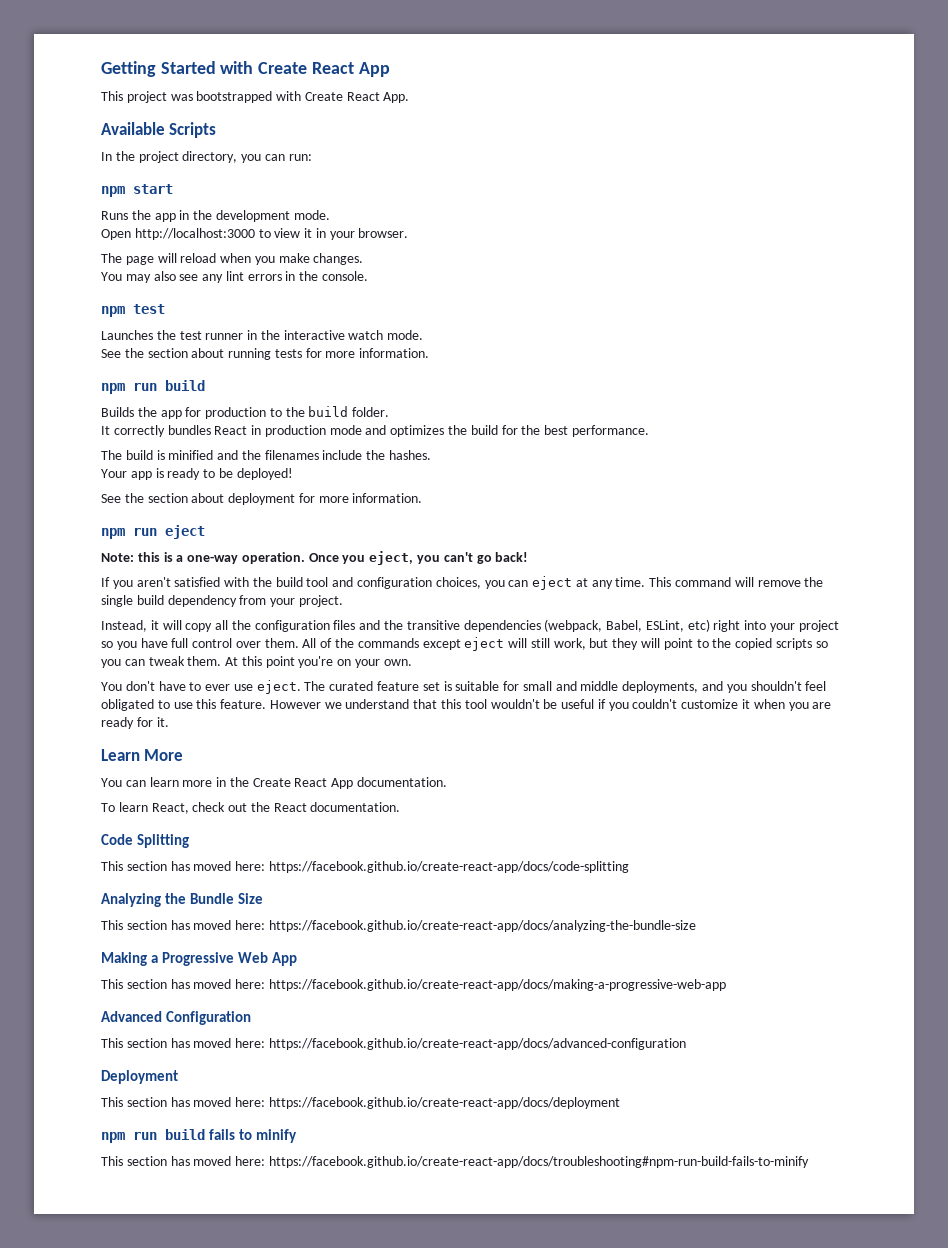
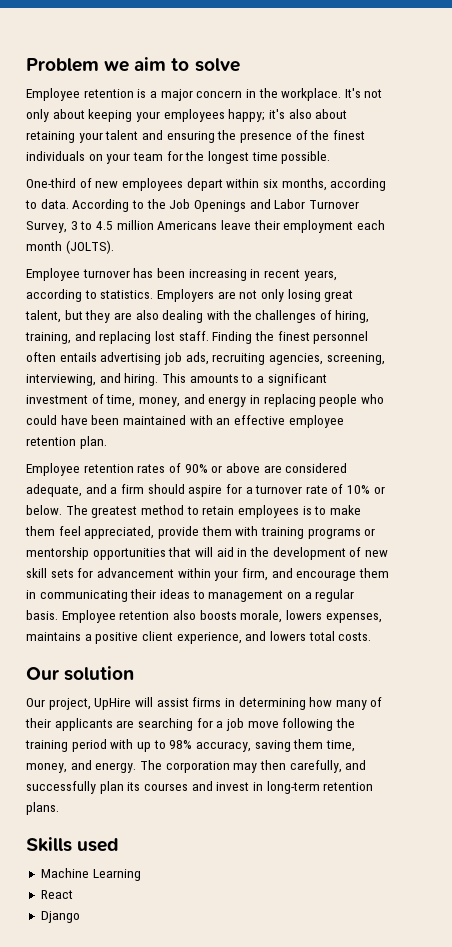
- Getting Started with Create React App
- This project was bootstrapped with Create React App.
- Available Scripts
- In the project directory, you can run:
- npm start
- Runs the app in the development mode.
- Open http://localhost:3000 to view it in your browser.
- The page will reload when you make changes.
- You may also see any lint errors in the console.
- npm test
- Launches the test runner in the interactive watch mode.
- See the section about running tests for more information.
- npm run build
- Builds the app for production to the build folder.
- It correctly bundles React in production mode and optimizes the build for the best performance.
- The build is minified and the filenames include the hashes.
- Your app is ready to be deployed!
- See the section about deployment for more information.
- npm run eject
- Note: this is a one-way operation. Once you eject, you can't go back!
- If you aren't satisfied with the build tool and configuration choices, you can eject at any time. This command will remove the single build dependency from your project.
- Instead, it will copy all the configuration files and the transitive dependencies (webpack, Babel, ESLint, etc) right into your project so you have full control over them. All of the commands except eject will still work, but they will point to the copied scripts so you can tweak them. At this point you're on your own.
- You don't have to ever use eject. The curated feature set is suitable for small and middle deployments, and you shouldn't feel obligated to use this feature. However we understand that this tool wouldn't be useful if you couldn't customize it when you are ready for it.
- Learn More
- You can learn more in the Create React App documentation.
- To learn React, check out the React documentation.
- Code Splitting
- This section has moved here: https://facebook.github.io/create-react-app/docs/code-splitting
- Analyzing the Bundle Size
- This section has moved here: https://facebook.github.io/create-react-app/docs/analyzing-the-bundle-size
- Making a Progressive Web App
- This section has moved here: https://facebook.github.io/create-react-app/docs/making-a-progressive-web-app
- Advanced Configuration
- This section has moved here: https://facebook.github.io/create-react-app/docs/advanced-configuration
- Deployment
- This section has moved here: https://facebook.github.io/create-react-app/docs/deployment
- npm run build fails to minify
- This section has moved here: https://facebook.github.io/create-react-app/docs/troubleshooting#npm-run-build-fails-to-minify
+ Problem we aim to solve
+ Employee retention is a major concern in the workplace. It's not only about keeping your employees happy; it's also about retaining your talent and ensuring the presence of the finest individuals on your team for the longest time possible.
+ One-third of new employees depart within six months, according to data. According to the Job Openings and Labor Turnover Survey, 3 to 4.5 million Americans leave their employment each month (JOLTS).
+ Employee turnover has been increasing in recent years, according to statistics. Employers are not only losing great talent, but they are also dealing with the challenges of hiring, training, and replacing lost staff. Finding the finest personnel often entails advertising job ads, recruiting agencies, screening, interviewing, and hiring. This amounts to a significant investment of time, money, and energy in replacing people who could have been maintained with an effective employee retention plan.
+ Employee retention rates of 90% or above are considered adequate, and a firm should aspire for a turnover rate of 10% or below. The greatest method to retain employees is to make them feel appreciated, provide them with training programs or mentorship opportunities that will aid in the development of new skill sets for advancement within your firm, and encourage them in communicating their ideas to management on a regular basis. Employee retention also boosts morale, lowers expenses, maintains a positive client experience, and lowers total costs.
+ Our solution
+ Our project, UpHire will assist firms in determining how many of their applicants are searching for a job move following the training period with up to 98% accuracy, saving them time, money, and energy. The corporation may then carefully, and successfully plan its courses and invest in long-term retention plans.
+ Skills used
+ Machine Learning
+ React
+ Django

